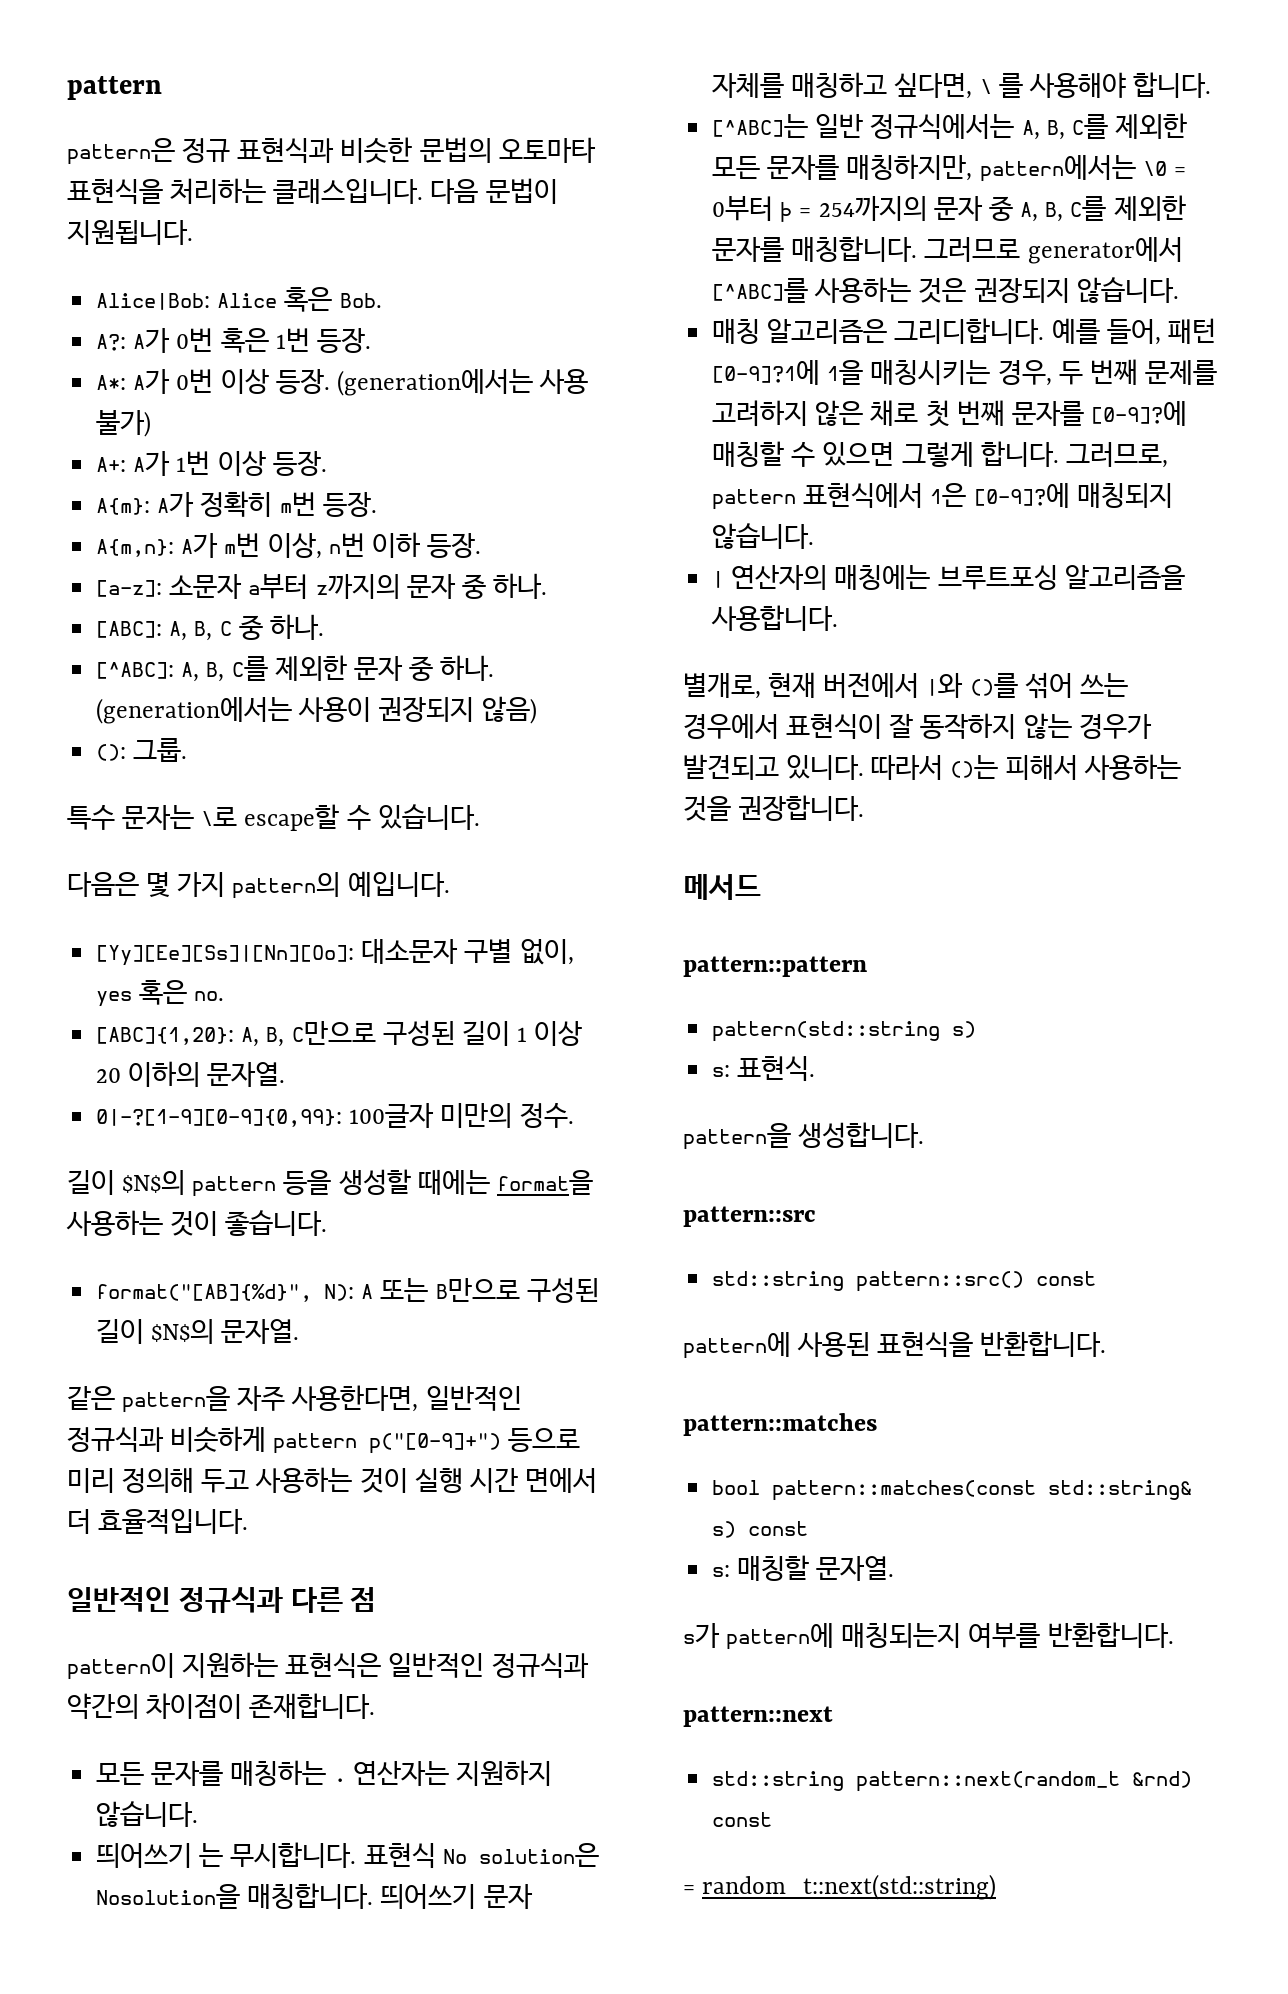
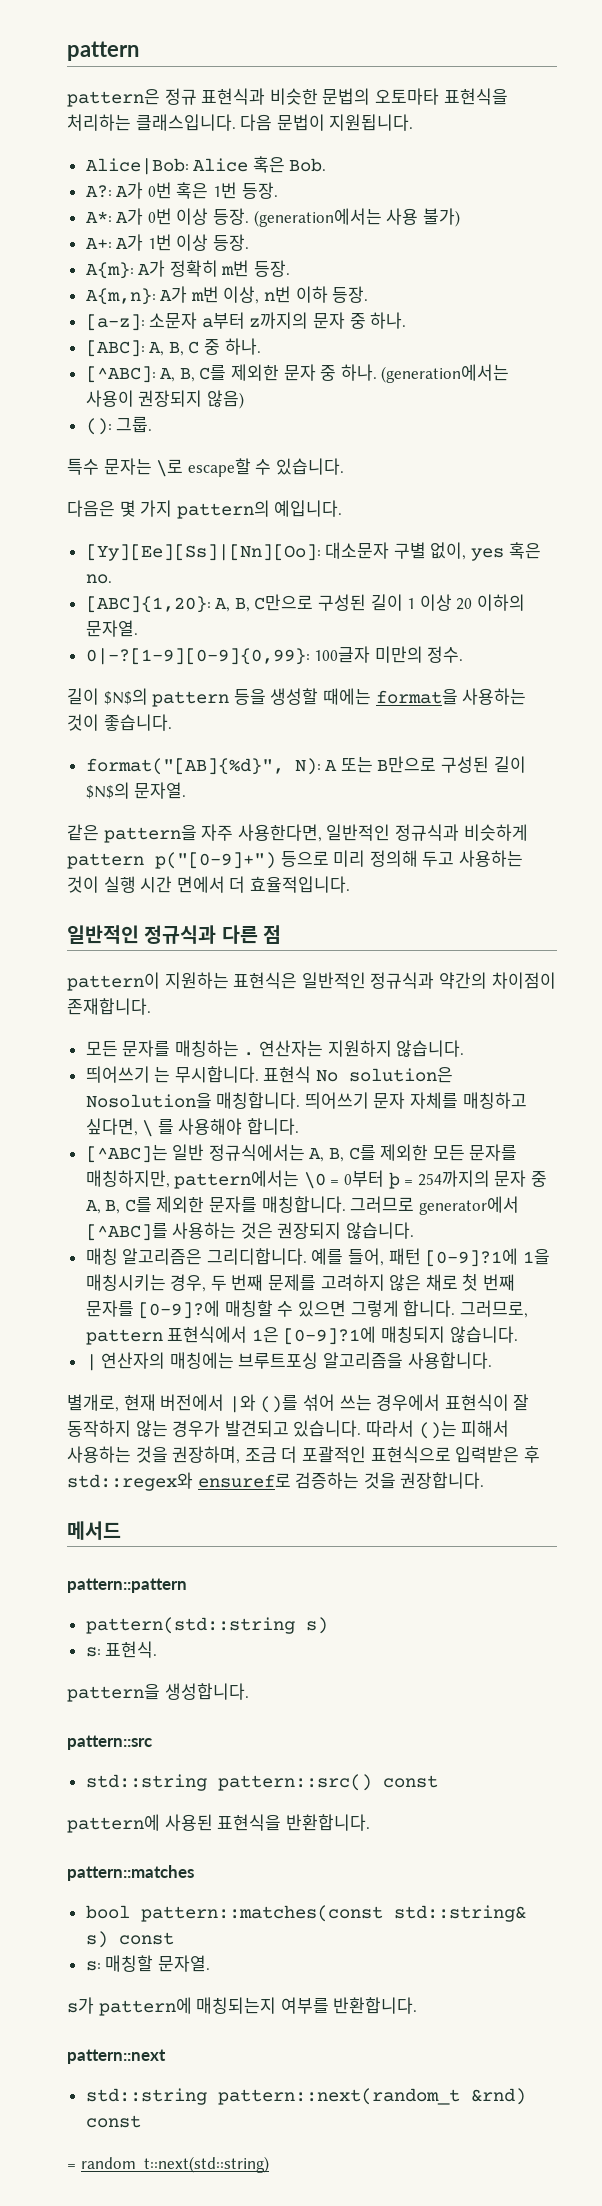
- 그러므로, pattern 표현식에서 1은 [0-9]?에 매칭되지 않습니다.
+ 그러므로, pattern 표현식에서 1은 [0-9]?1에 매칭되지 않습니다.
- 별개로, 현재 버전에서 |와 ()를 섞어 쓰는 경우에서 표현식이 잘 동작하지 않는 경우가 발견되고 있니다.
+ 별개로, 현재 버전에서 |와 ()를 섞어 쓰는 경우에서 표현식이 잘 동작하지 않는 경우가 발견되고 있습니다.
- 따라서 ()는 피해서 사용하는 것을 권장합니다.
+ 따라서 ()는 피해서 사용하는 것을 권장하며, 조금 더 포괄적인 표현식으로 입력받은 후 std::regex와 ensuref로 검증하는 것을 권장합니다.

